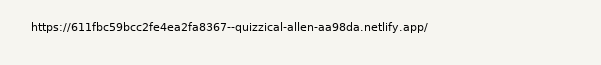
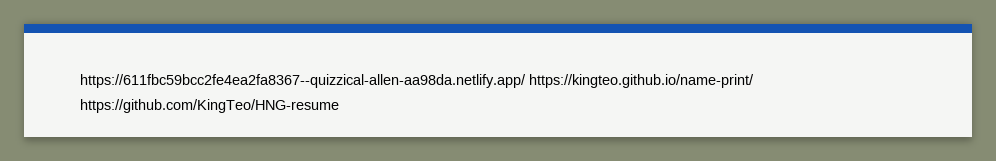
- https://611fbc59bcc2fe4ea2fa8367--quizzical-allen-aa98da.netlify.app/
+ https://611fbc59bcc2fe4ea2fa8367--quizzical-allen-aa98da.netlify.app/ https://kingteo.github.io/name-print/ https://github.com/KingTeo/HNG-resume

